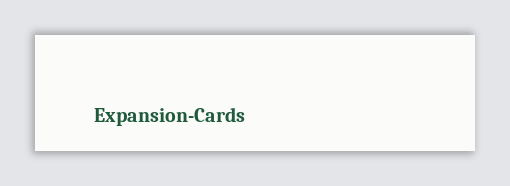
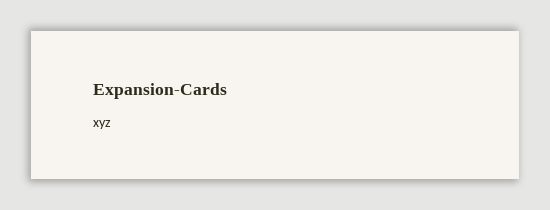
+ xyz

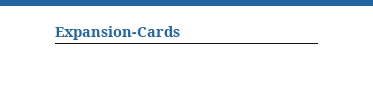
- xyz

